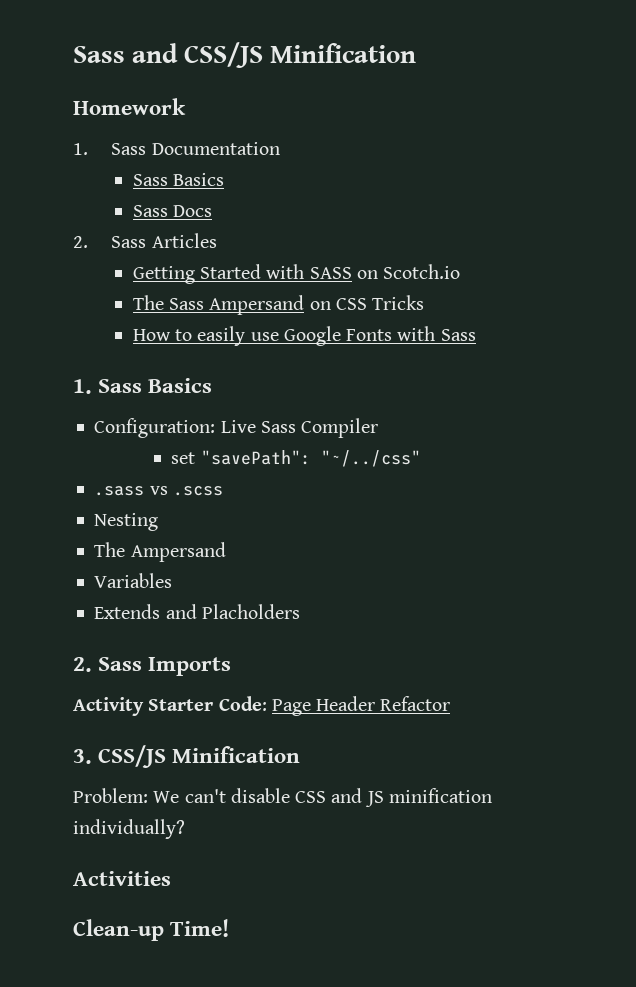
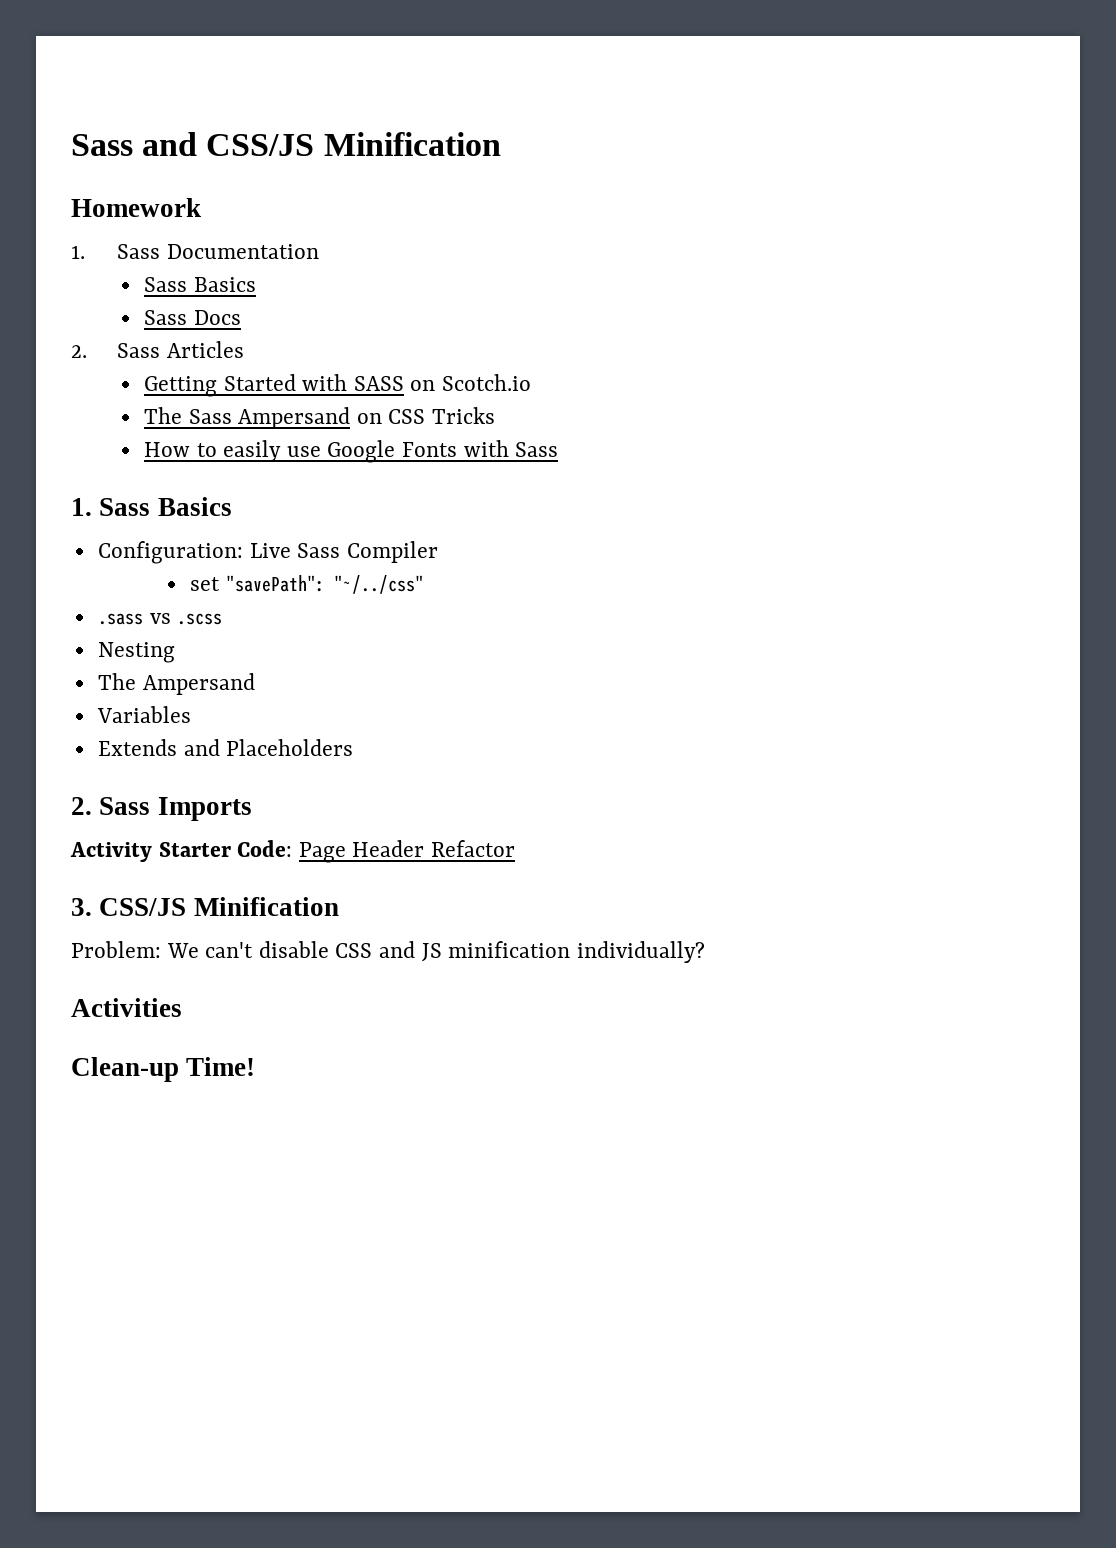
- Extends and Placholders
+ Extends and Placeholders

